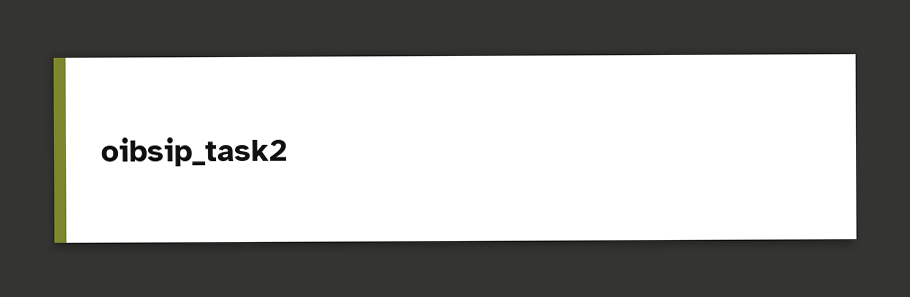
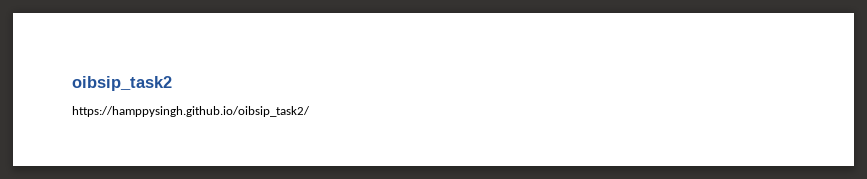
+ https://hamppysingh.github.io/oibsip_task2/

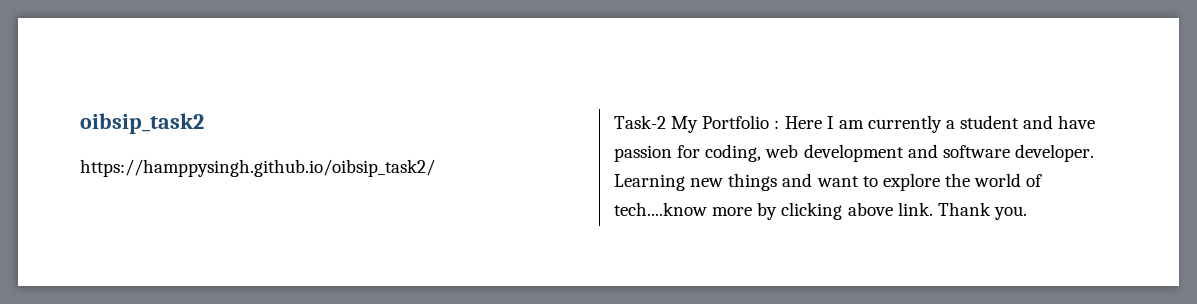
+ Task-2 My Portfolio : Here I am currently a student and have passion for coding, web development and software developer. Learning new things and want to explore the world of tech....know more by clicking above link. Thank you.

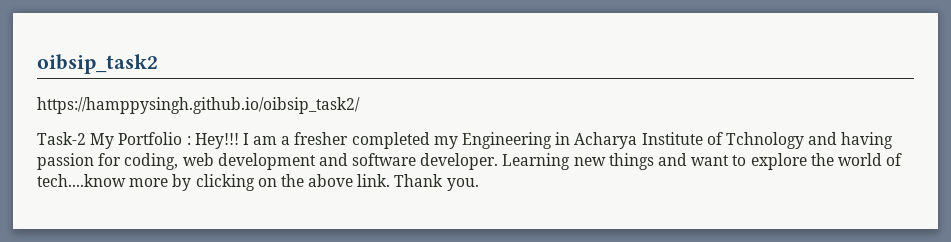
- Task-2 My Portfolio : Here I am currently a student and have passion for coding, web development and software developer.
+ Task-2 My Portfolio : Hey!!! I am a fresher completed my Engineering in Acharya Institute of Tchnology and having passion for coding, web development and software developer.
- Learning new things and want to explore the world of tech....know more by clicking above link.
+ Learning new things and want to explore the world of tech....know more by clicking on the above link.

